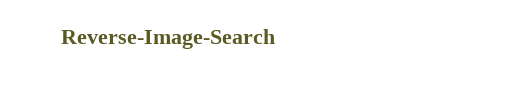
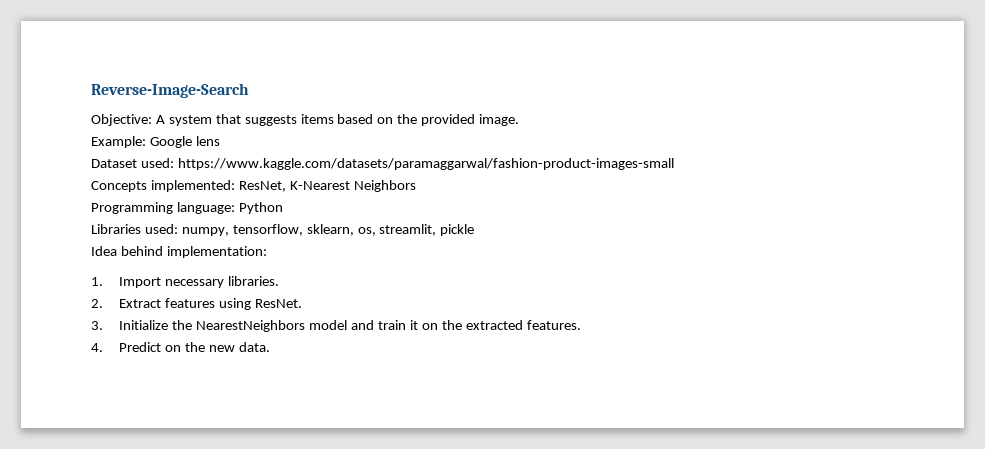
+ Objective: A system that suggests items based on the provided image.
+ Example: Google lens
+ Dataset used: https://www.kaggle.com/datasets/paramaggarwal/fashion-product-images-small
+ Concepts implemented: ResNet, K-Nearest Neighbors
+ Programming language: Python
+ Libraries used: numpy, tensorflow, sklearn, os, streamlit, pickle
+ Idea behind implementation:
+ 1. Import necessary libraries.
+ 2. Extract features using ResNet.
+ 3. Initialize the NearestNeighbors model and train it on the extracted features.
+ 4. Predict on the new data.

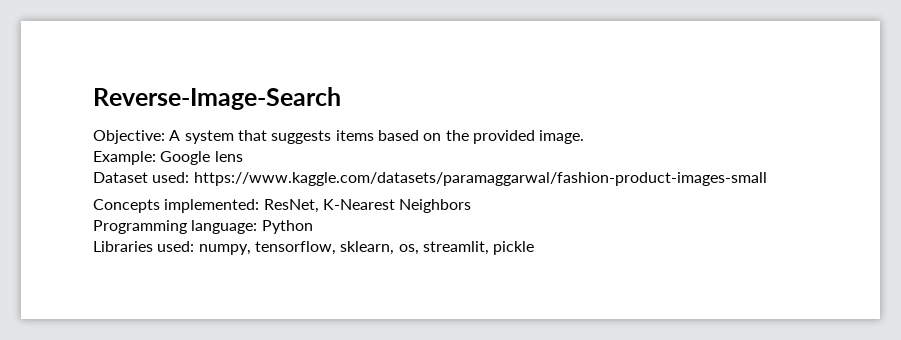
- Idea behind implementation:
- 1. Import necessary libraries.
- 2. Extract features using ResNet.
- 3. Initialize the NearestNeighbors model and train it on the extracted features.
- 4. Predict on the new data.

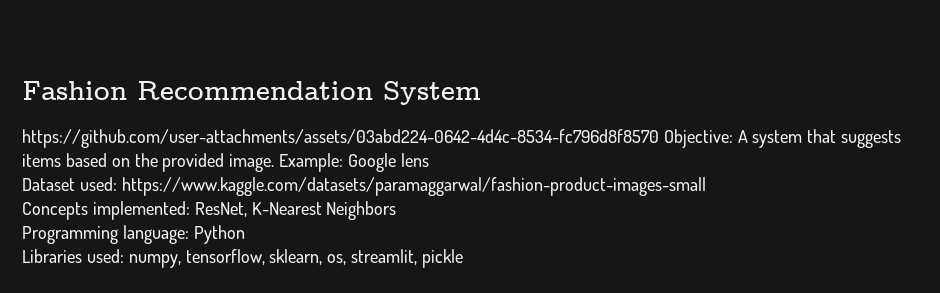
- Reverse-Image-Search
- Objective: A system that suggests items based on the provided image.
- Example: Google lens
+ Fashion Recommendation System
+ https://github.com/user-attachments/assets/03abd224-0642-4d4c-8534-fc796d8f8570 Objective: A system that suggests items based on the provided image. Example: Google lens

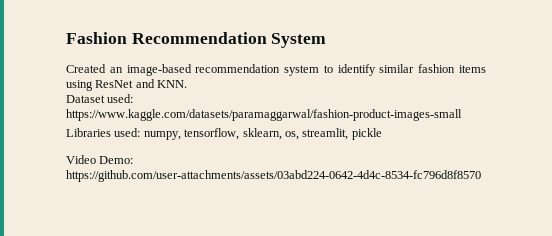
- https://github.com/user-attachments/assets/03abd224-0642-4d4c-8534-fc796d8f8570 Objective: A system that suggests items based on the provided image. Example: Google lens
+ Created an image-based recommendation system to identify similar fashion items using ResNet and KNN.
  Dataset used: https://www.kaggle.com/datasets/paramaggarwal/fashion-product-images-small
- Concepts implemented: ResNet, K-Nearest Neighbors
- Programming language: Python
+ Video Demo: https://github.com/user-attachments/assets/03abd224-0642-4d4c-8534-fc796d8f8570

